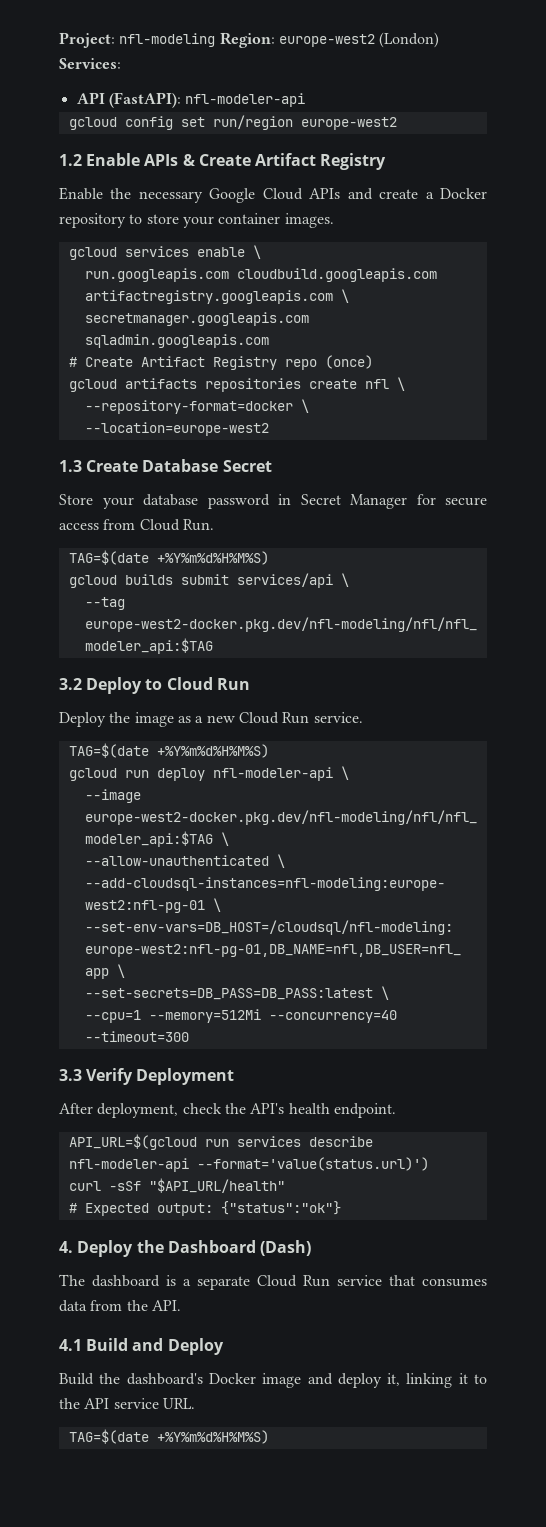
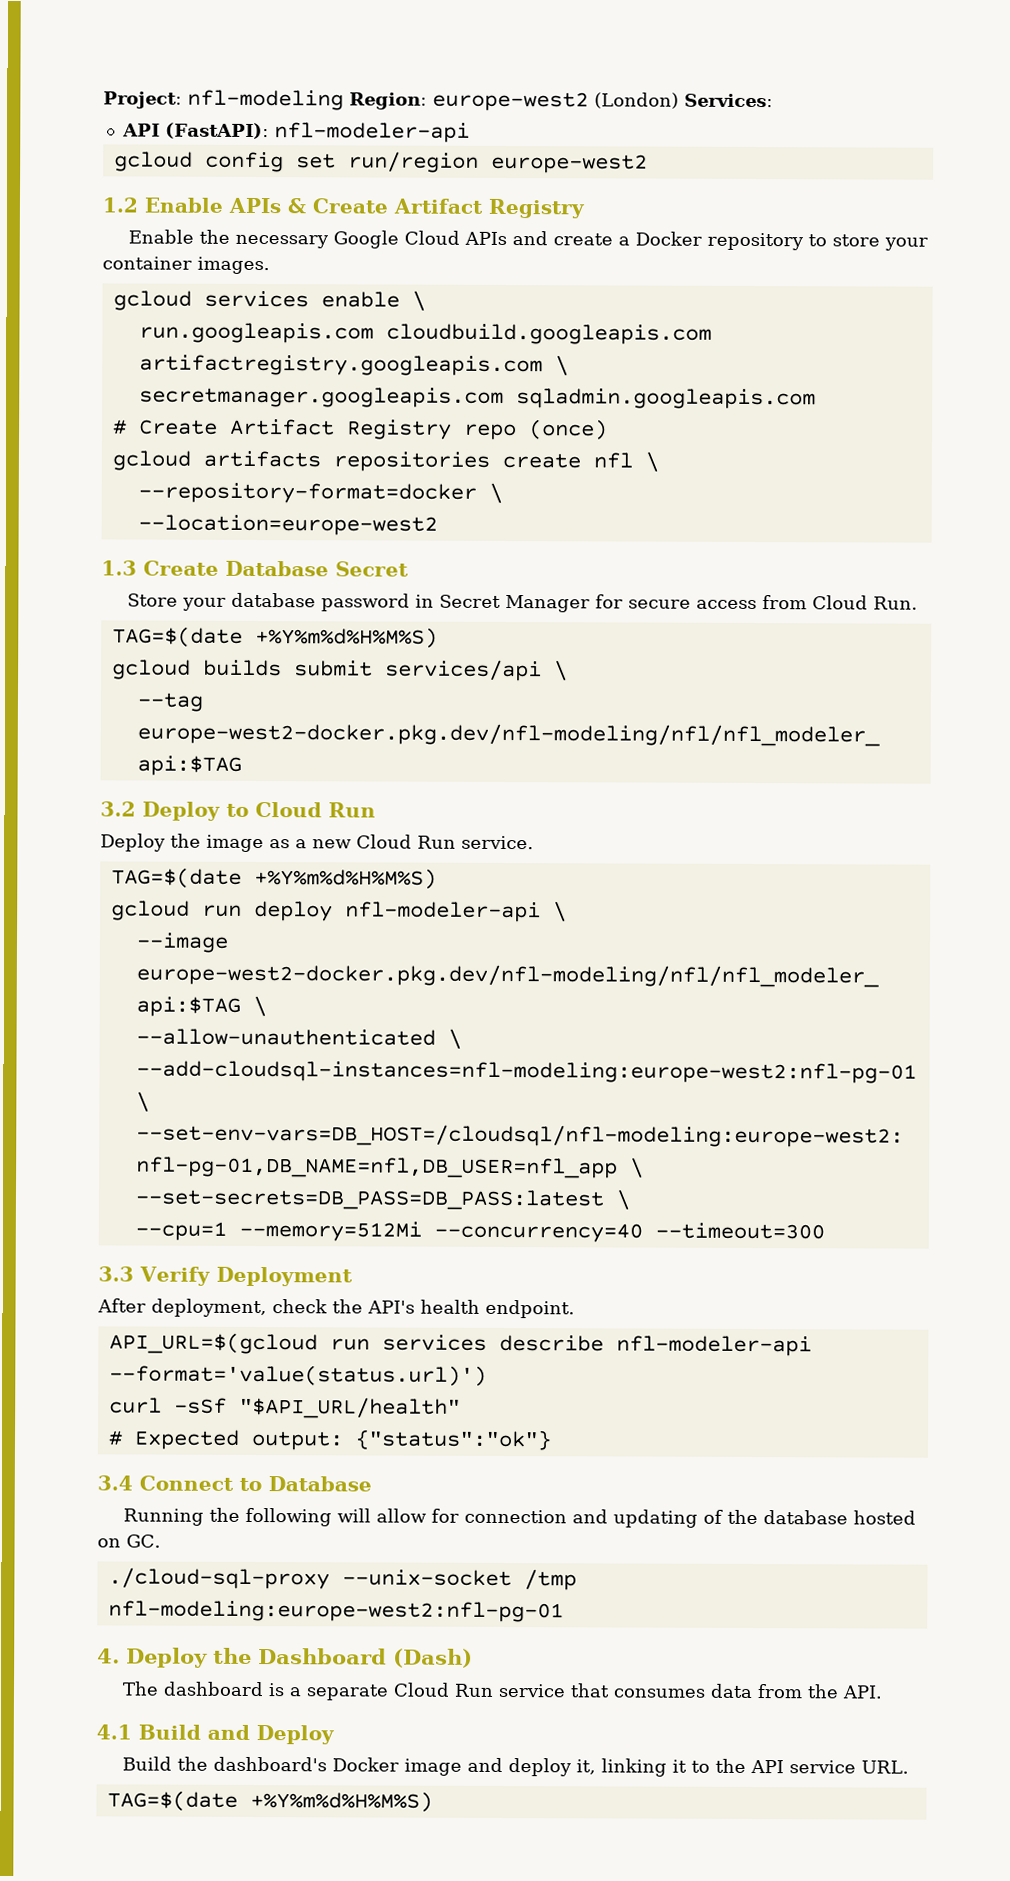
+ 3.4 Connect to Database
+ Running the following will allow for connection and updating of the database hosted on GC.
+ ./cloud-sql-proxy --unix-socket /tmp nfl-modeling:europe-west2:nfl-pg-01

